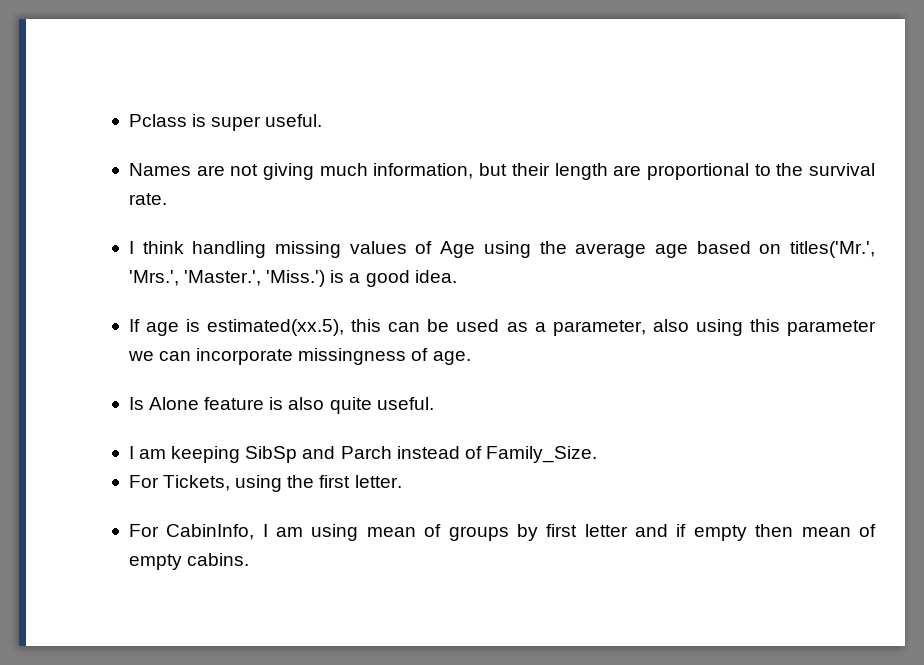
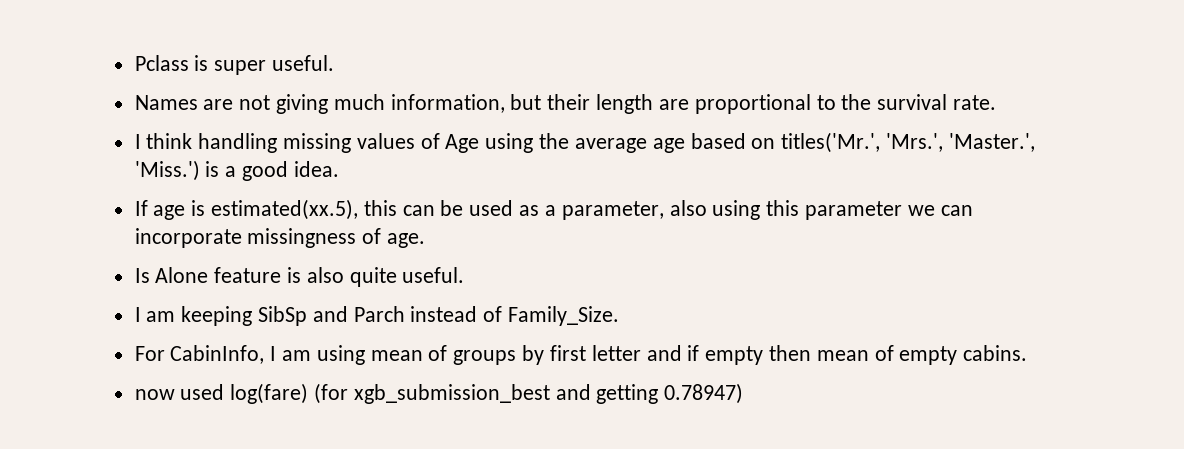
- For Tickets, using the first letter.
+ now used log(fare) (for xgb_submission_best and getting 0.78947)

